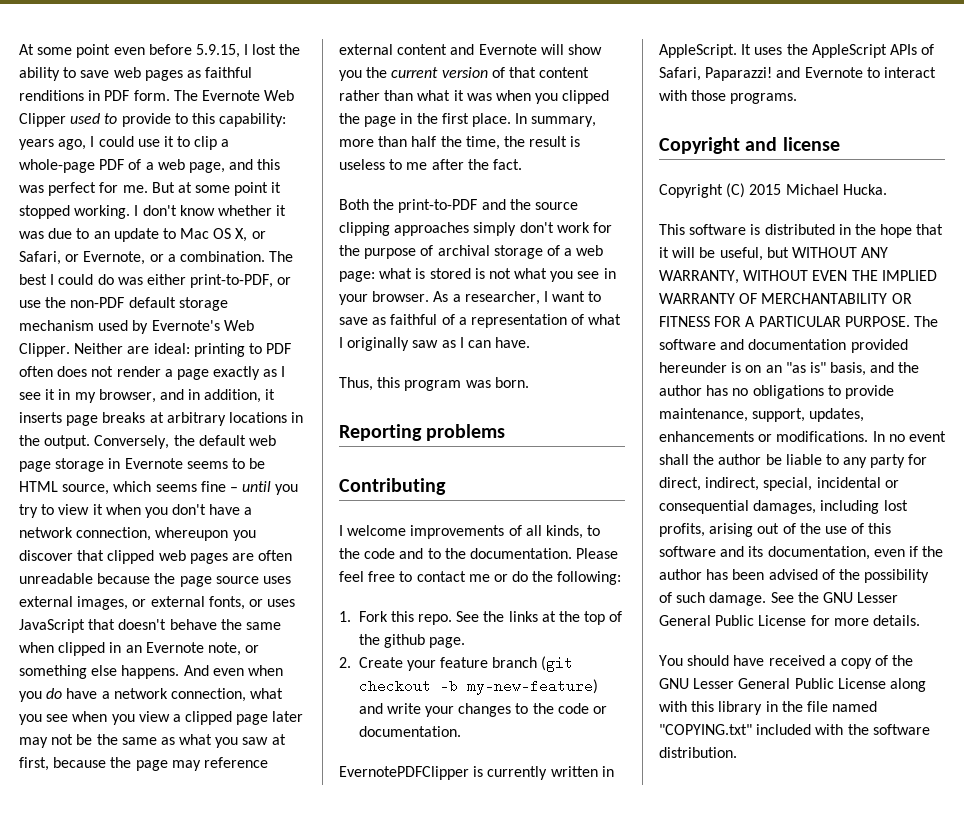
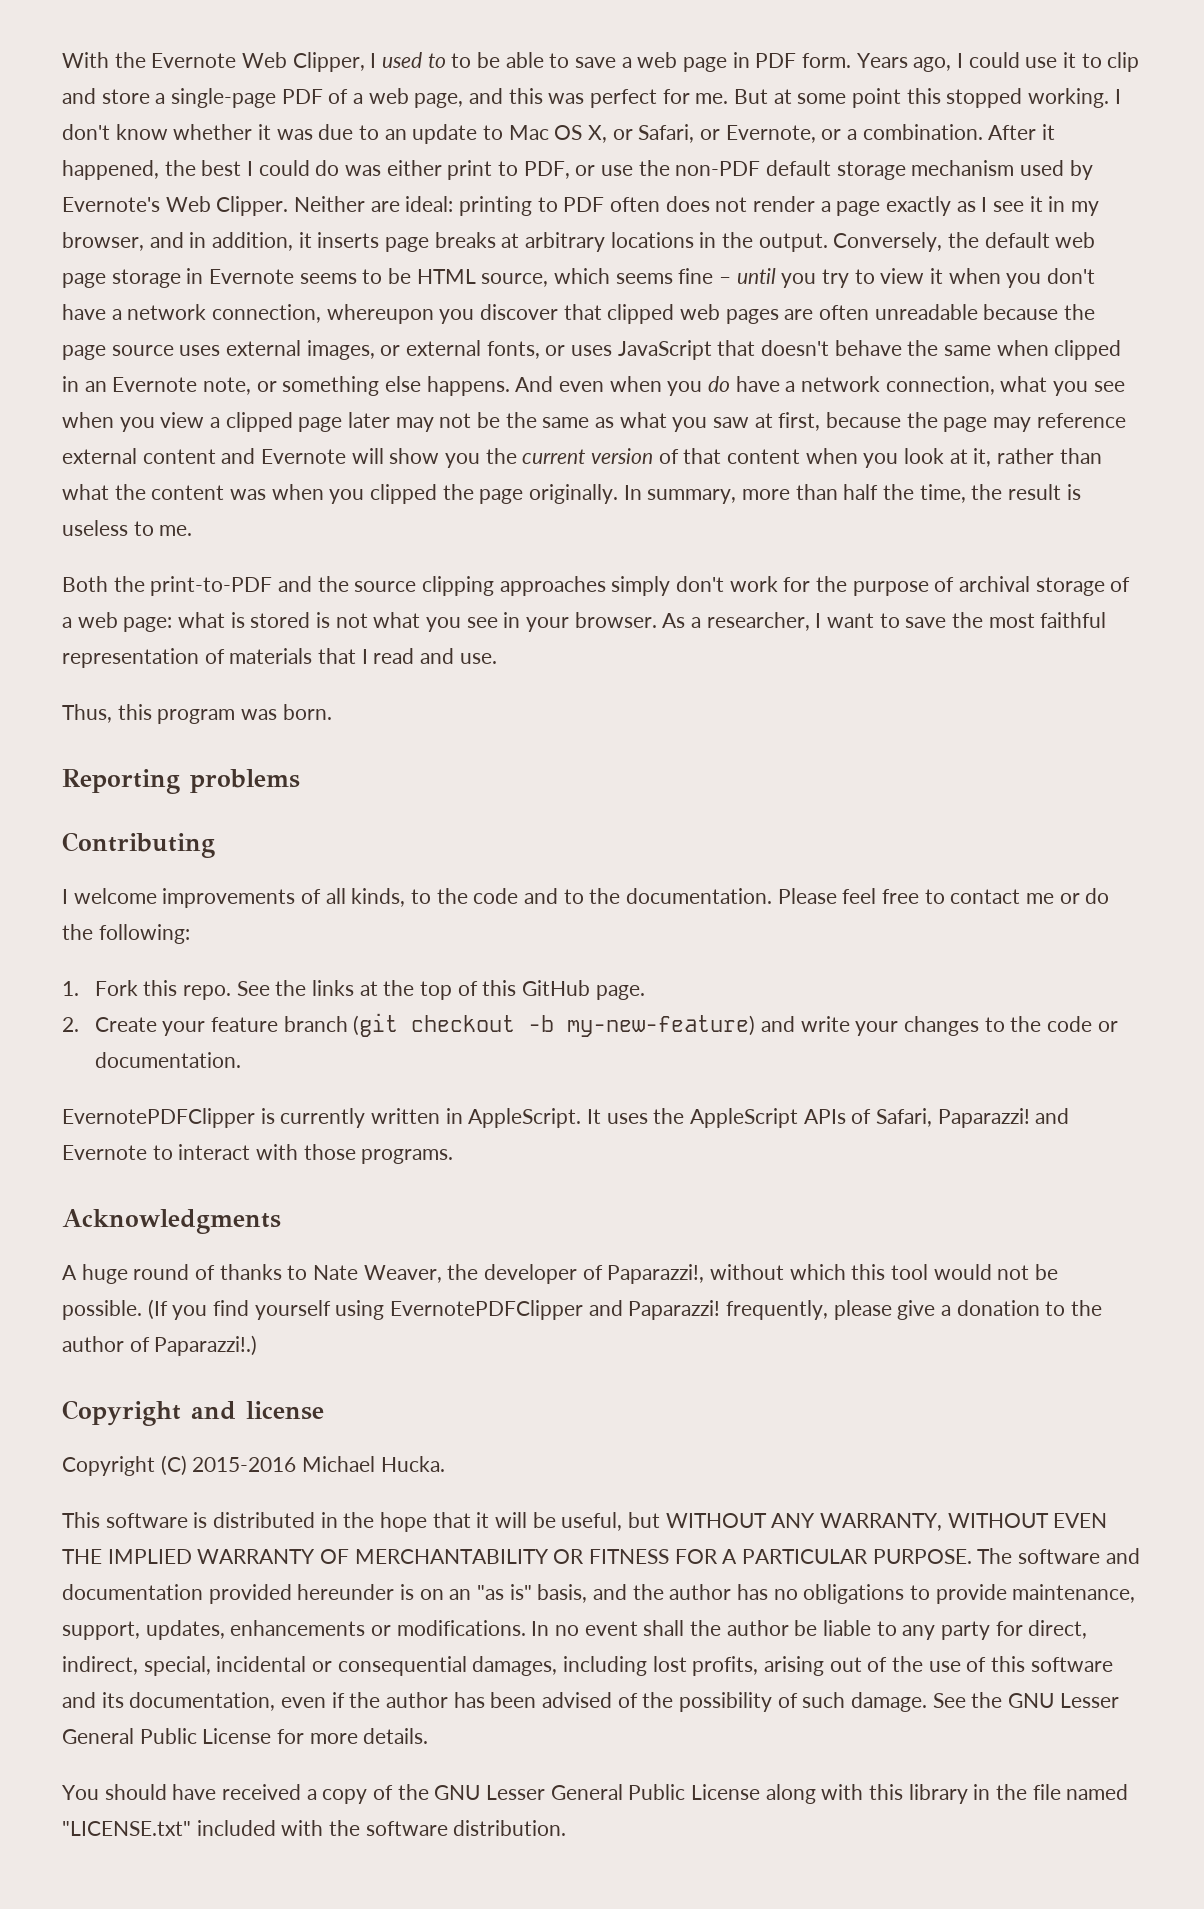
- At some point even before 5.9.15, I lost the ability to save web pages as faithful renditions in PDF form. The Evernote Web Clipper used to provide to this capability: years ago, I could use it to clip a whole-page PDF of a web page, and this was perfect for me.
+ With the Evernote Web Clipper, I used to to be able to save a web page in PDF form. Years ago, I could use it to clip and store a single-page PDF of a web page, and this was perfect for me.
- But at some point it stopped working.
+ But at some point this stopped working.
- The best I could do was either print-to-PDF, or use the non-PDF default storage mechanism used by Evernote's Web Clipper.
+ After it happened, the best I could do was either print to PDF, or use the non-PDF default storage mechanism used by Evernote's Web Clipper.
- And even when you do have a network connection, what you see when you view a clipped page later may not be the same as what you saw at first, because the page may reference external content and Evernote will show you the current version of that content rather than what it was when you clipped the page in the first place.
+ And even when you do have a network connection, what you see when you view a clipped page later may not be the same as what you saw at first, because the page may reference external content and Evernote will show you the current version of that content when you look at it, rather than what the content was when you clipped the page originally.
- In summary, more than half the time, the result is useless to me after the fact.
+ In summary, more than half the time, the result is useless to me.
- As a researcher, I want to save as faithful of a representation of what I originally saw as I can have.
+ As a researcher, I want to save the most faithful representation of materials that I read and use.
- See the links at the top of the github page.
+ See the links at the top of this GitHub page.
+ Acknowledgments
+ A huge round of thanks to Nate Weaver, the developer of Paparazzi!, without which this tool would not be possible. (If you find yourself using EvernotePDFClipper and Paparazzi! frequently, please give a donation to the author of Paparazzi!.)
- Copyright (C) 2015 Michael Hucka.
+ Copyright (C) 2015-2016 Michael Hucka.
- You should have received a copy of the GNU Lesser General Public License along with this library in the file named "COPYING.txt" included with the software distribution.
+ You should have received a copy of the GNU Lesser General Public License along with this library in the file named "LICENSE.txt" included with the software distribution.

